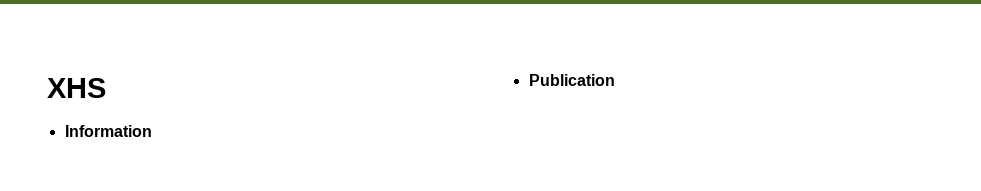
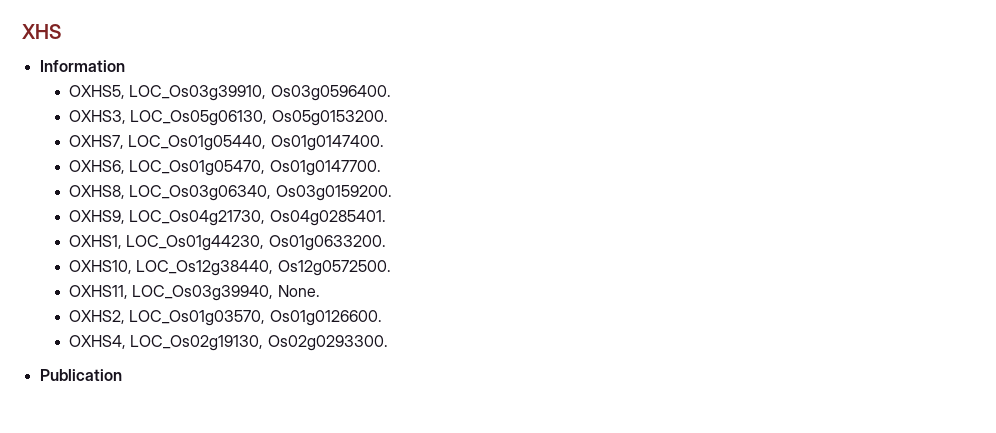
+ OXHS5, LOC_Os03g39910, Os03g0596400.
+ OXHS3, LOC_Os05g06130, Os05g0153200.
+ OXHS7, LOC_Os01g05440, Os01g0147400.
+ OXHS6, LOC_Os01g05470, Os01g0147700.
+ OXHS8, LOC_Os03g06340, Os03g0159200.
+ OXHS9, LOC_Os04g21730, Os04g0285401.
+ OXHS1, LOC_Os01g44230, Os01g0633200.
+ OXHS10, LOC_Os12g38440, Os12g0572500.
+ OXHS11, LOC_Os03g39940, None.
+ OXHS2, LOC_Os01g03570, Os01g0126600.
+ OXHS4, LOC_Os02g19130, Os02g0293300.

